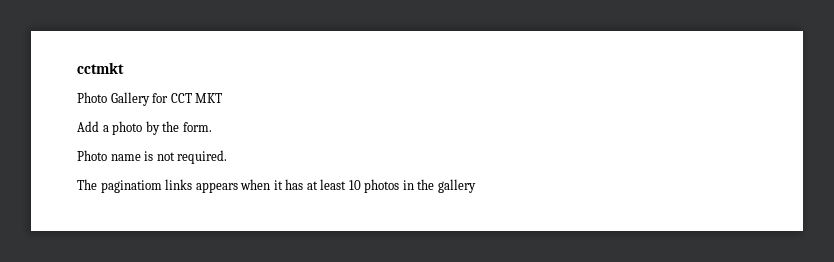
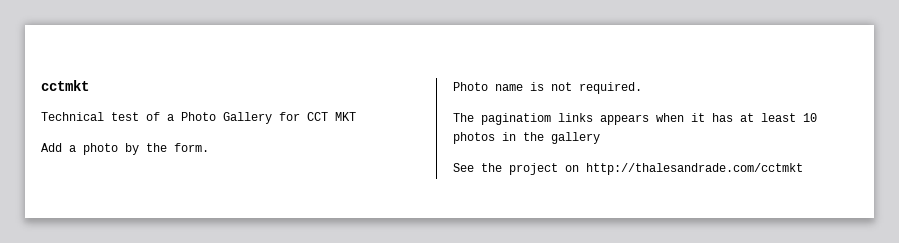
- Photo Gallery for CCT MKT
+ Technical test of a Photo Gallery for CCT MKT
+ See the project on http://thalesandrade.com/cctmkt

